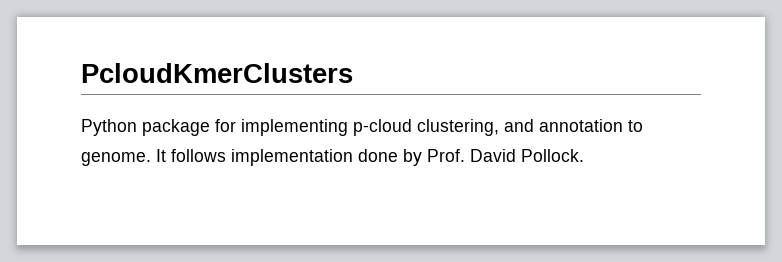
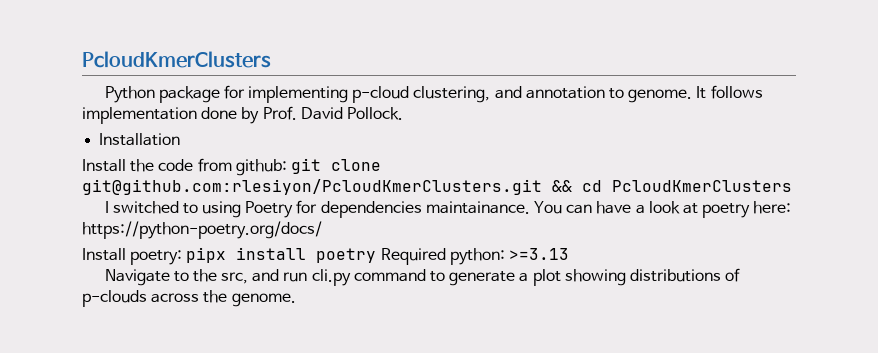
+ Installation
+ Install the code from github: git clone git@github.com:rlesiyon/PcloudKmerClusters.git && cd PcloudKmerClusters
+ I switched to using Poetry for dependencies maintainance. You can have a look at poetry here: https://python-poetry.org/docs/
+ Install poetry: pipx install poetry Required python: >=3.13
+ Navigate to the src, and run cli.py command to generate a plot showing distributions of p-clouds across the genome.

